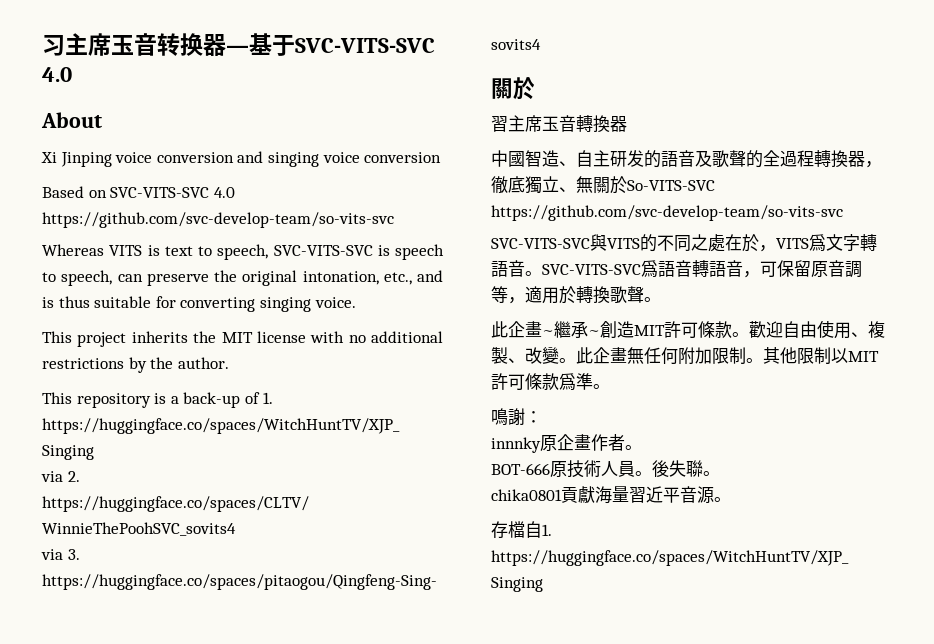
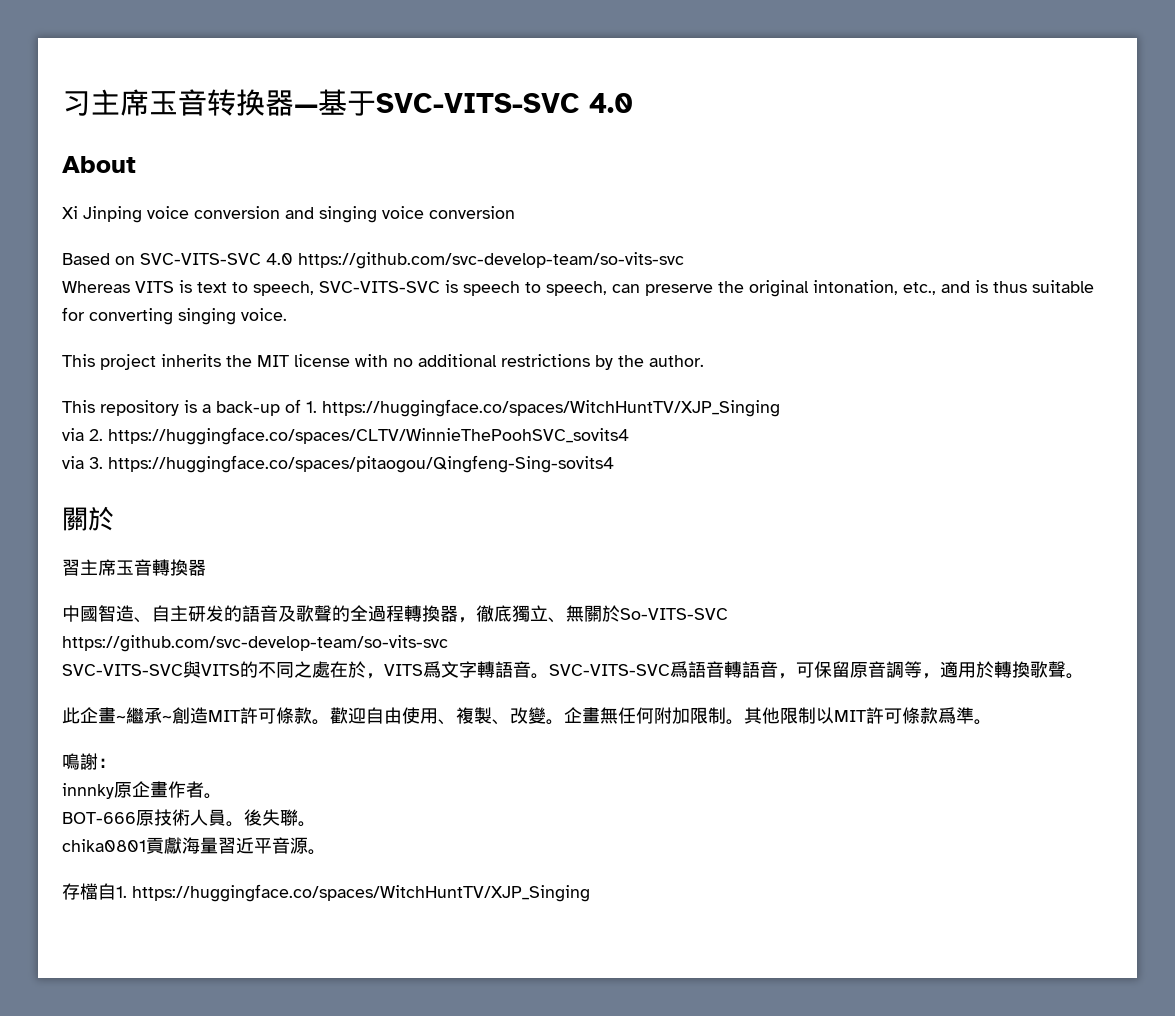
- 此企畫無任何附加限制。
+ 企畫無任何附加限制。

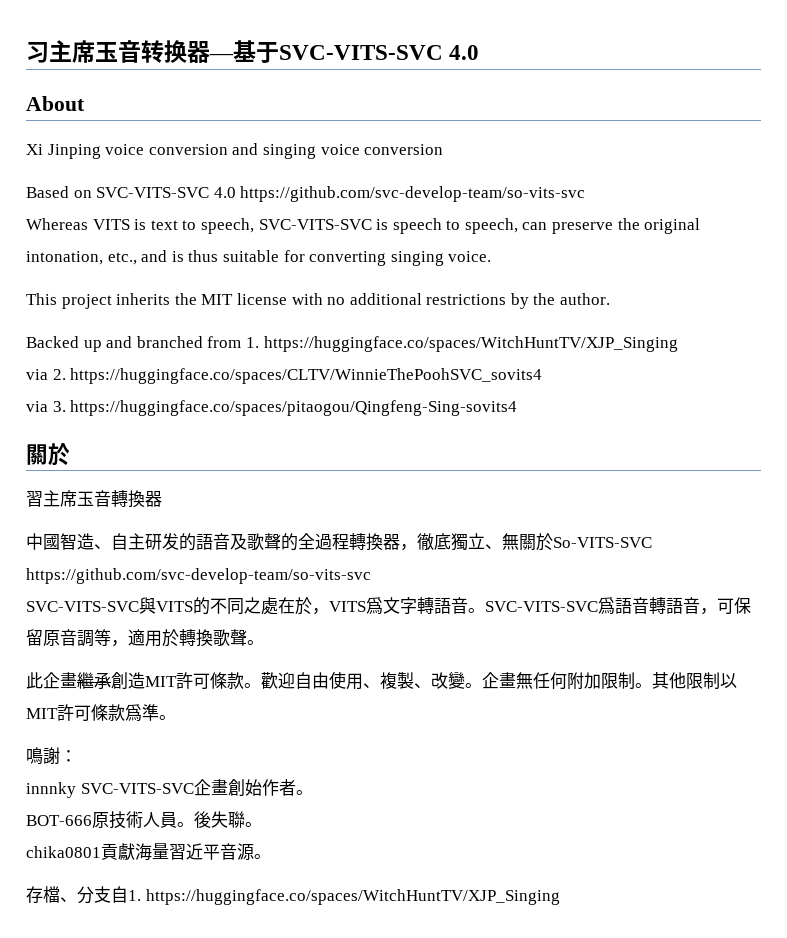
- This repository is a back-up of 1. https://huggingface.co/spaces/WitchHuntTV/XJP_Singing
+ Backed up and branched from 1. https://huggingface.co/spaces/WitchHuntTV/XJP_Singing
- 此企畫~繼承~創造MIT許可條款。
+ 此企畫繼承創造MIT許可條款。
- innnky原企畫作者。
+ innnky SVC-VITS-SVC企畫創始作者。
- 存檔自1. https://huggingface.co/spaces/WitchHuntTV/XJP_Singing
+ 存檔、分支自1. https://huggingface.co/spaces/WitchHuntTV/XJP_Singing

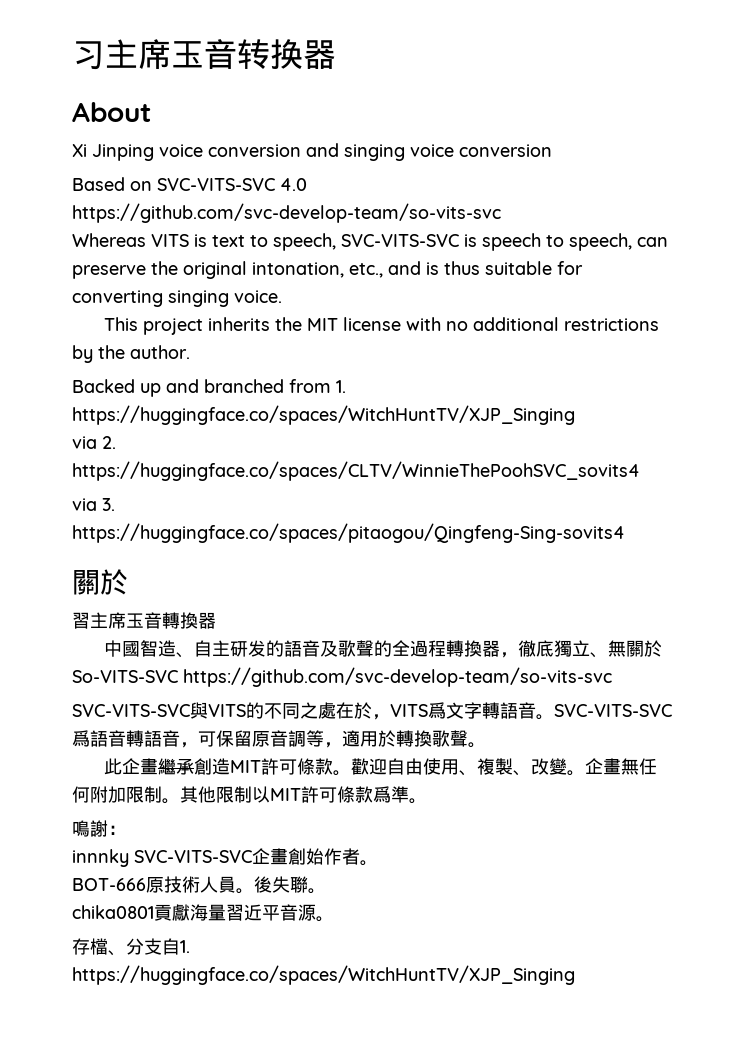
- 习主席玉音转换器—基于SVC-VITS-SVC 4.0
+ 习主席玉音转换器

